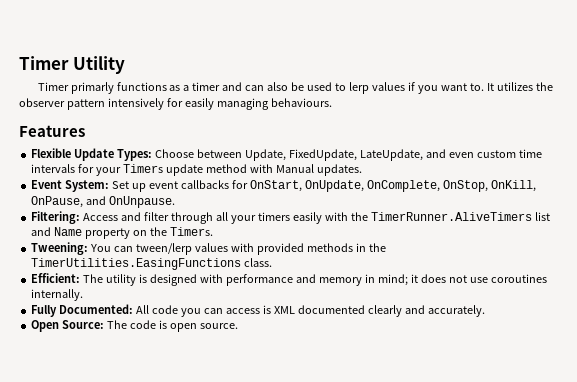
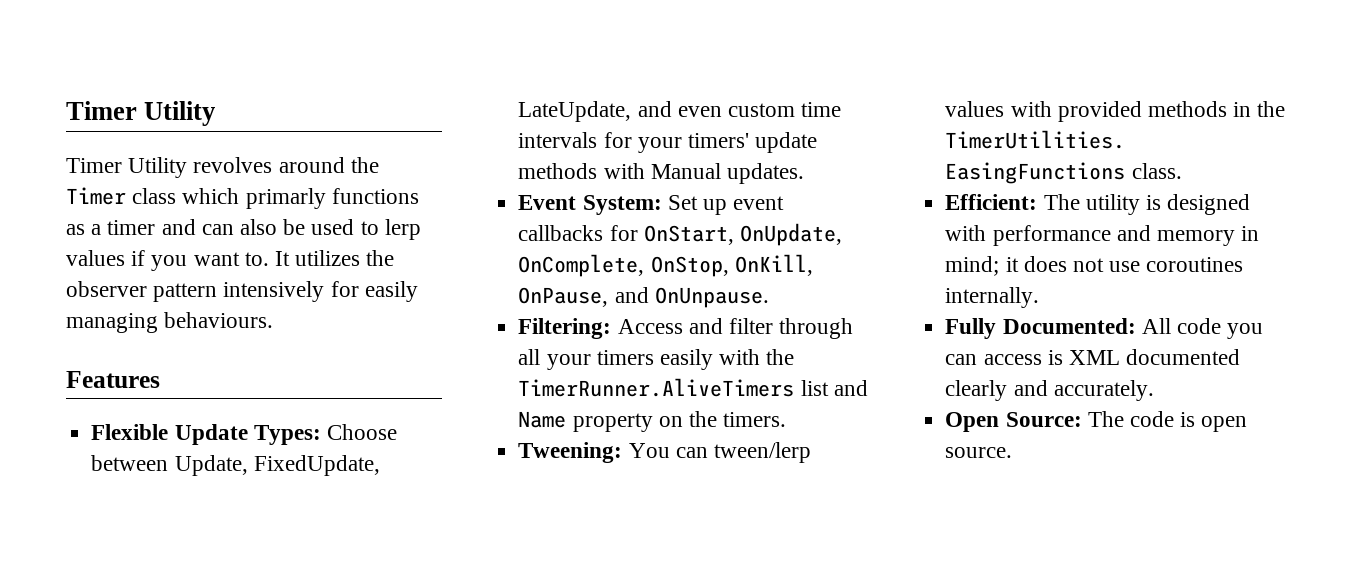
- Timer primarly functions as a timer and can also be used to lerp values if you want to.
+ Timer Utility revolves around the Timer class which primarly functions as a timer and can also be used to lerp values if you want to.
- Flexible Update Types: Choose between Update, FixedUpdate, LateUpdate, and even custom time intervals for your Timers update method with Manual updates.
+ Flexible Update Types: Choose between Update, FixedUpdate, LateUpdate, and even custom time intervals for your timers' update methods with Manual updates.
- Filtering: Access and filter through all your timers easily with the TimerRunner.AliveTimers list and Name property on the Timers.
+ Filtering: Access and filter through all your timers easily with the TimerRunner.AliveTimers list and Name property on the timers.

